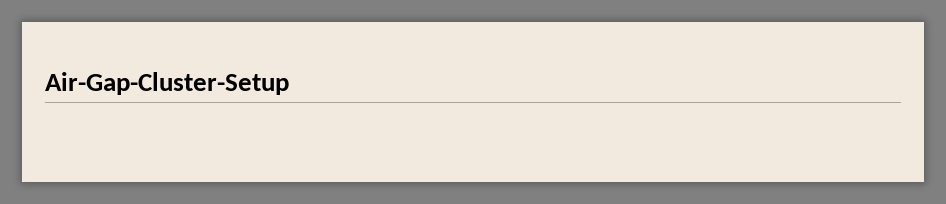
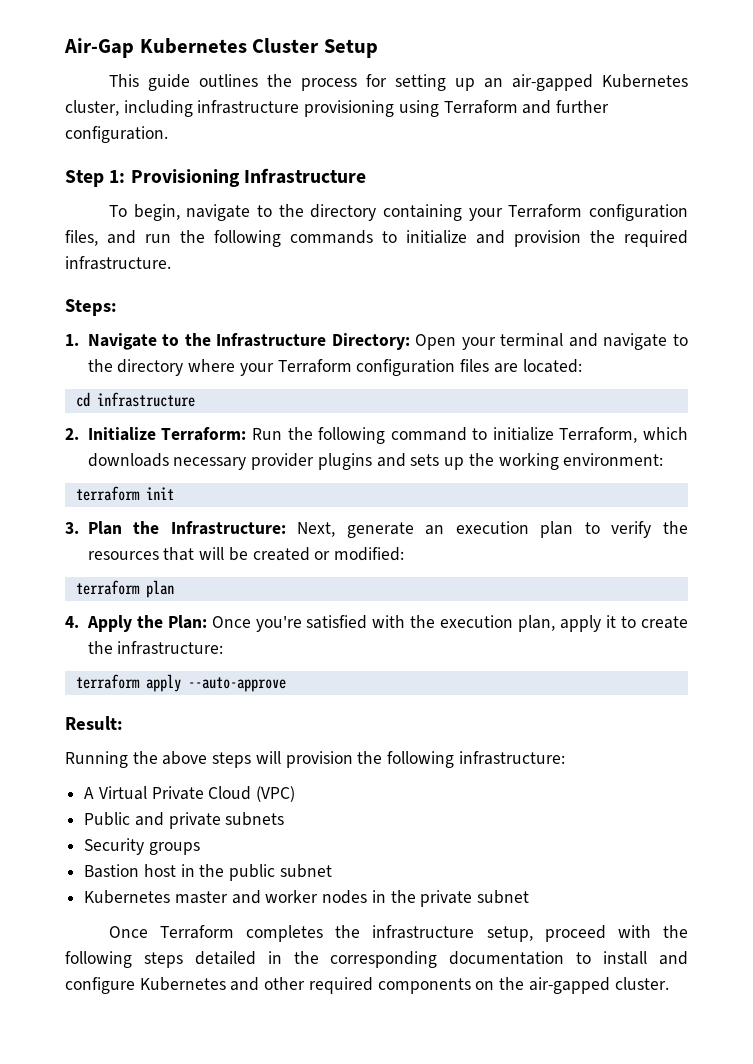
- Air-Gap-Cluster-Setup
+ Air-Gap Kubernetes Cluster Setup
+ This guide outlines the process for setting up an air-gapped Kubernetes cluster, including infrastructure provisioning using Terraform and further configuration.
+ Step 1: Provisioning Infrastructure
+ To begin, navigate to the directory containing your Terraform configuration files, and run the following commands to initialize and provision the required infrastructure.
+ Steps:
+ 1. Navigate to the Infrastructure Directory: Open your terminal and navigate to the directory where your Terraform configuration files are located:
+ cd infrastructure
+ 2. Initialize Terraform: Run the following command to initialize Terraform, which downloads necessary provider plugins and sets up the working environment:
+ terraform init
+ 3. Plan the Infrastructure: Next, generate an execution plan to verify the resources that will be created or modified:
+ terraform plan
+ 4. Apply the Plan: Once you're satisfied with the execution plan, apply it to create the infrastructure:
+ terraform apply --auto-approve
+ Result:
+ Running the above steps will provision the following infrastructure:
+ A Virtual Private Cloud (VPC)
+ Public and private subnets
+ Security groups
+ Bastion host in the public subnet
+ Kubernetes master and worker nodes in the private subnet
+ Once Terraform completes the infrastructure setup, proceed with the following steps detailed in the corresponding documentation to install and configure Kubernetes and other required components on the air-gapped cluster.

